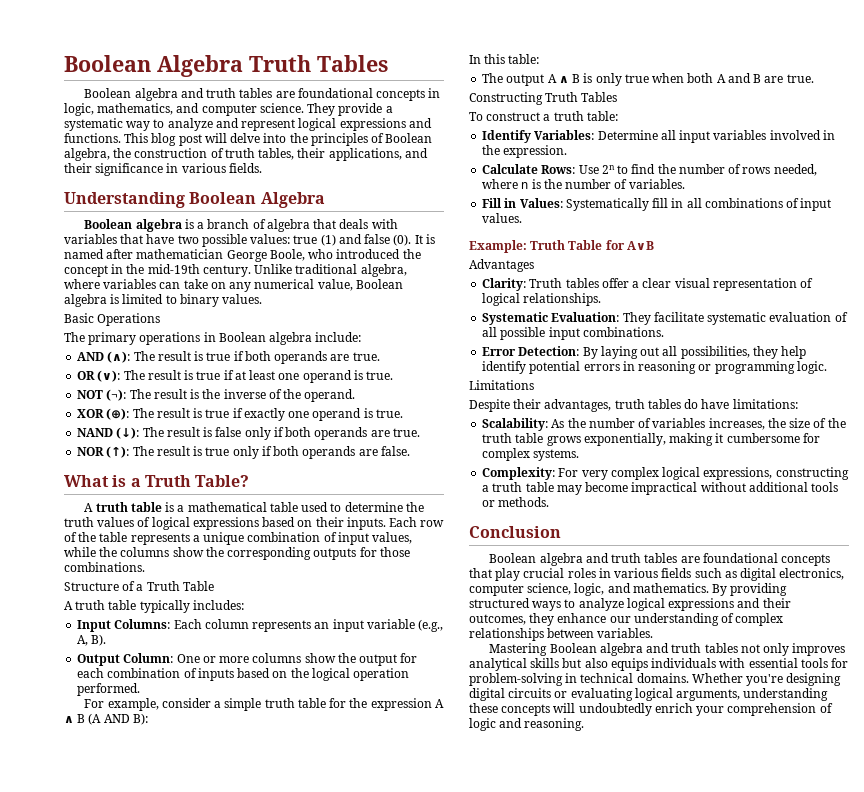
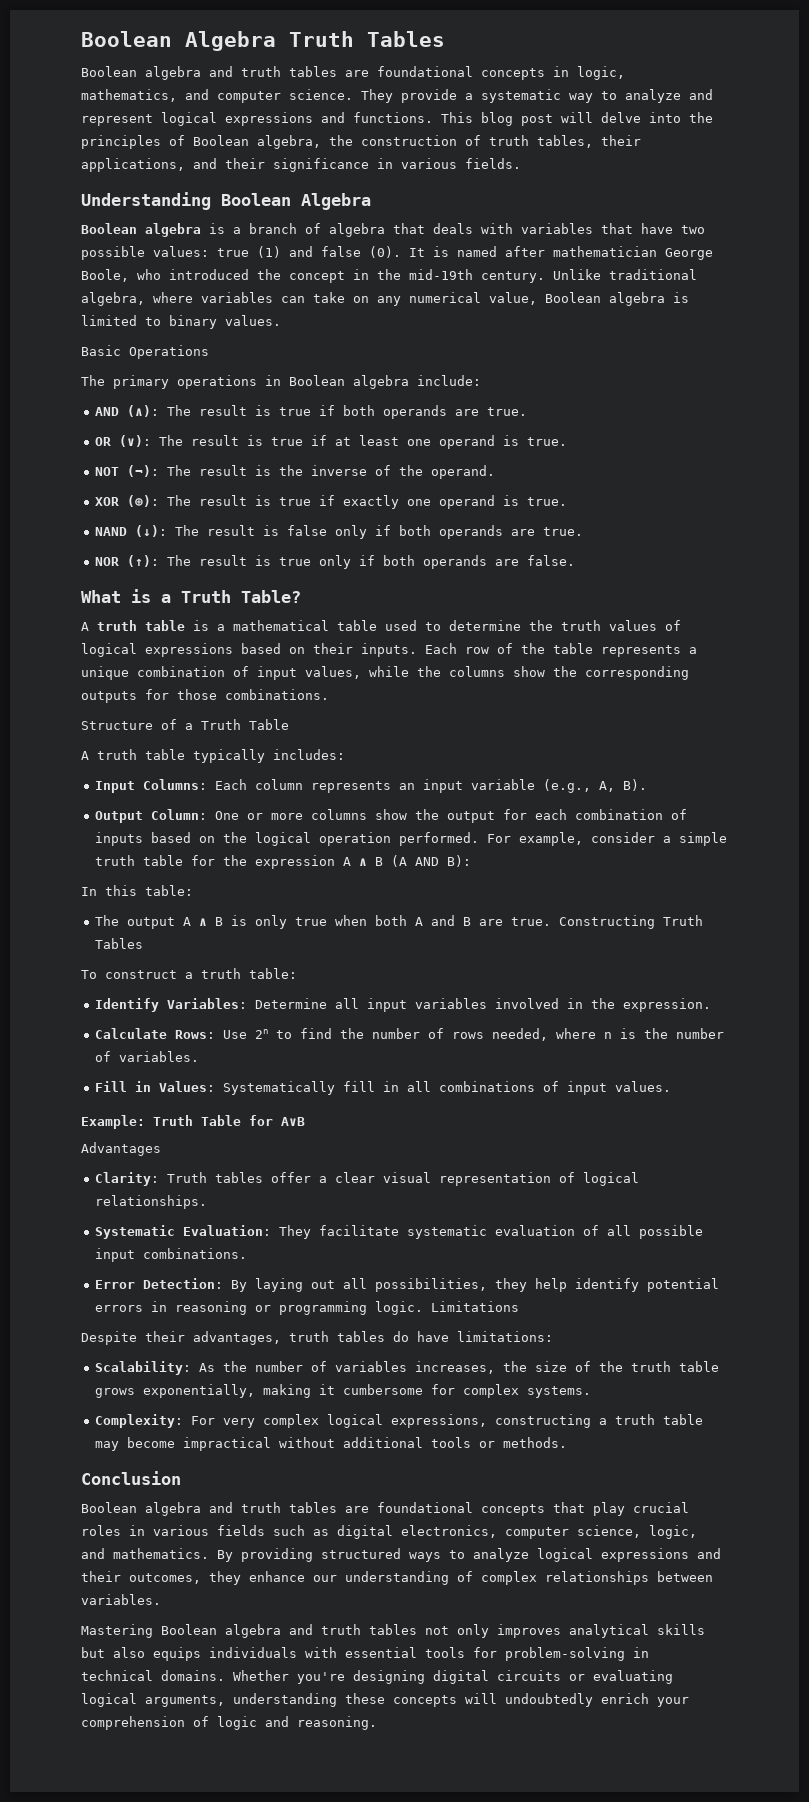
- Output Column: One or more columns show the output for each combination of inputs based on the logical operation performed.
- For example, consider a simple truth table for the expression A ∧ B (A AND B):
+ Output Column: One or more columns show the output for each combination of inputs based on the logical operation performed. For example, consider a simple truth table for the expression A ∧ B (A AND B):
- The output A ∧ B is only true when both A and B are true.
- Constructing Truth Tables
+ The output A ∧ B is only true when both A and B are true. Constructing Truth Tables
- Error Detection: By laying out all possibilities, they help identify potential errors in reasoning or programming logic.
- Limitations
+ Error Detection: By laying out all possibilities, they help identify potential errors in reasoning or programming logic. Limitations

